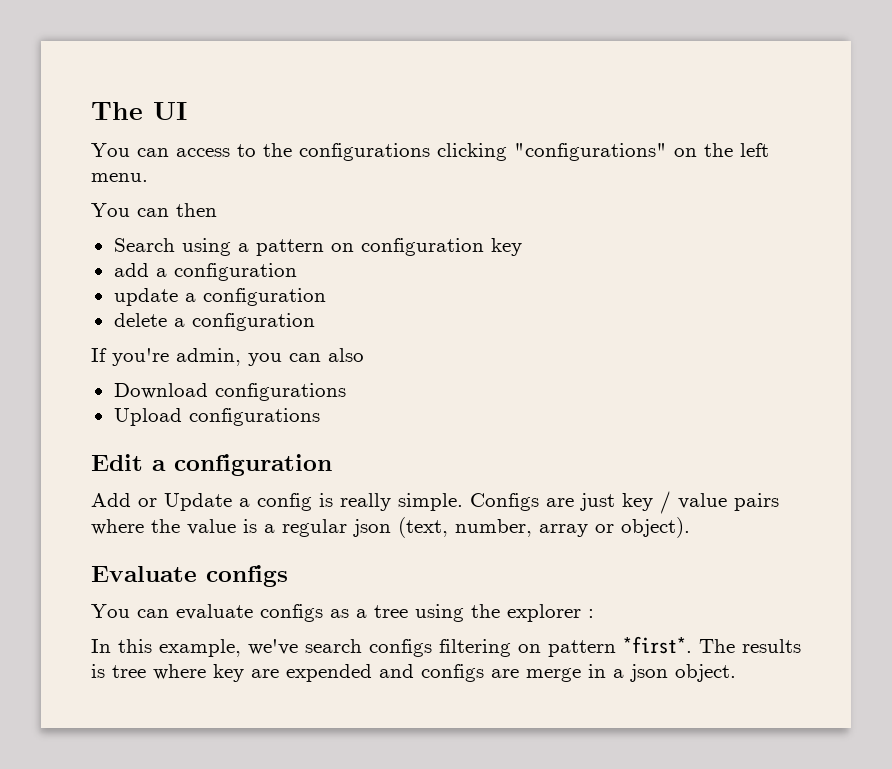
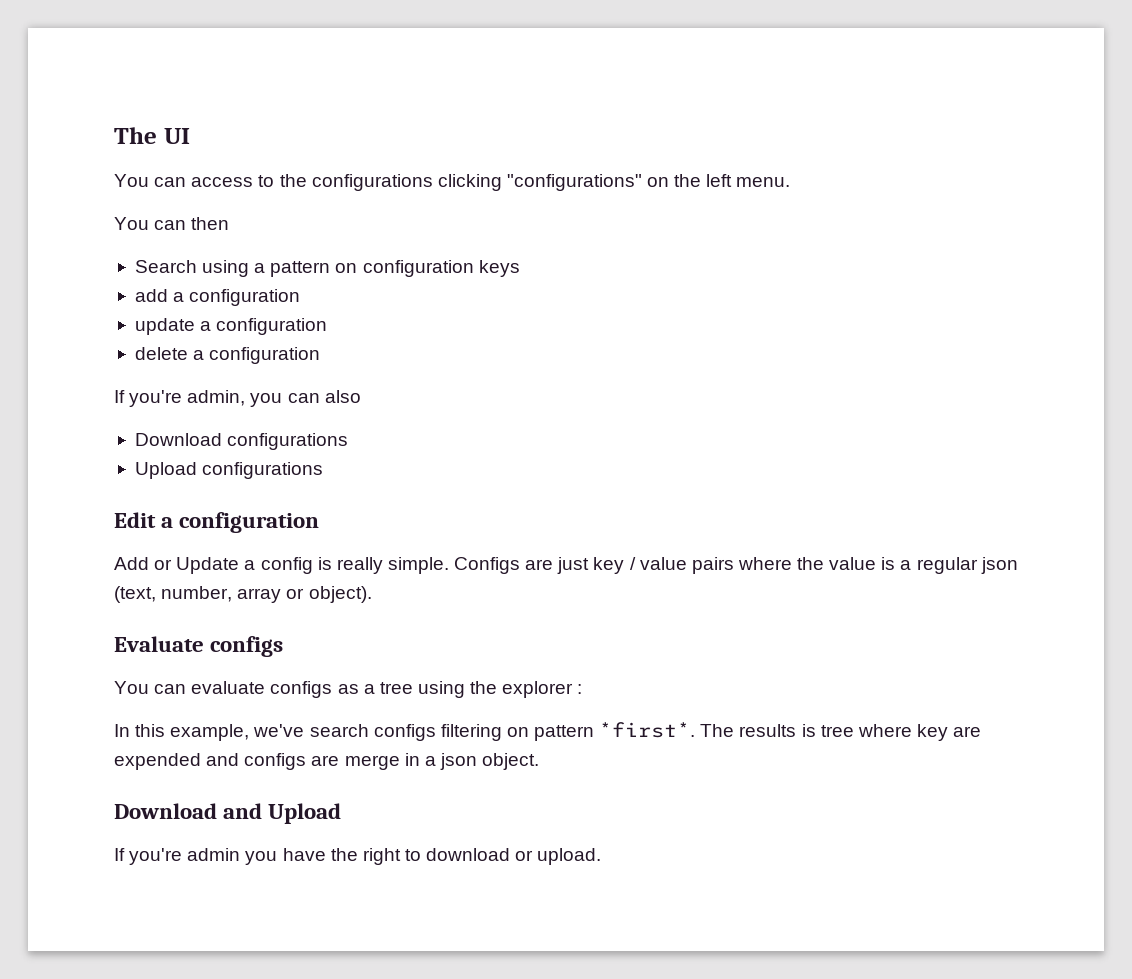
- Search using a pattern on configuration key
+ Search using a pattern on configuration keys
+ Download and Upload
+ If you're admin you have the right to download or upload.

